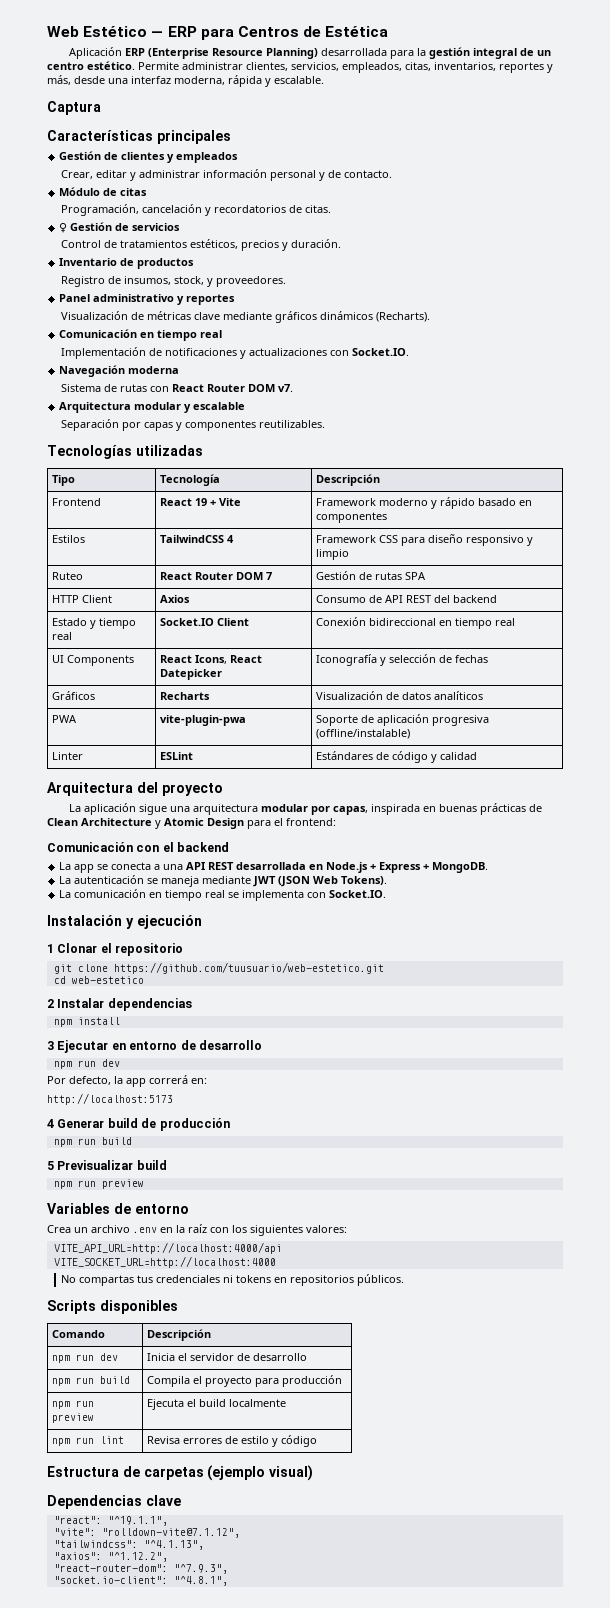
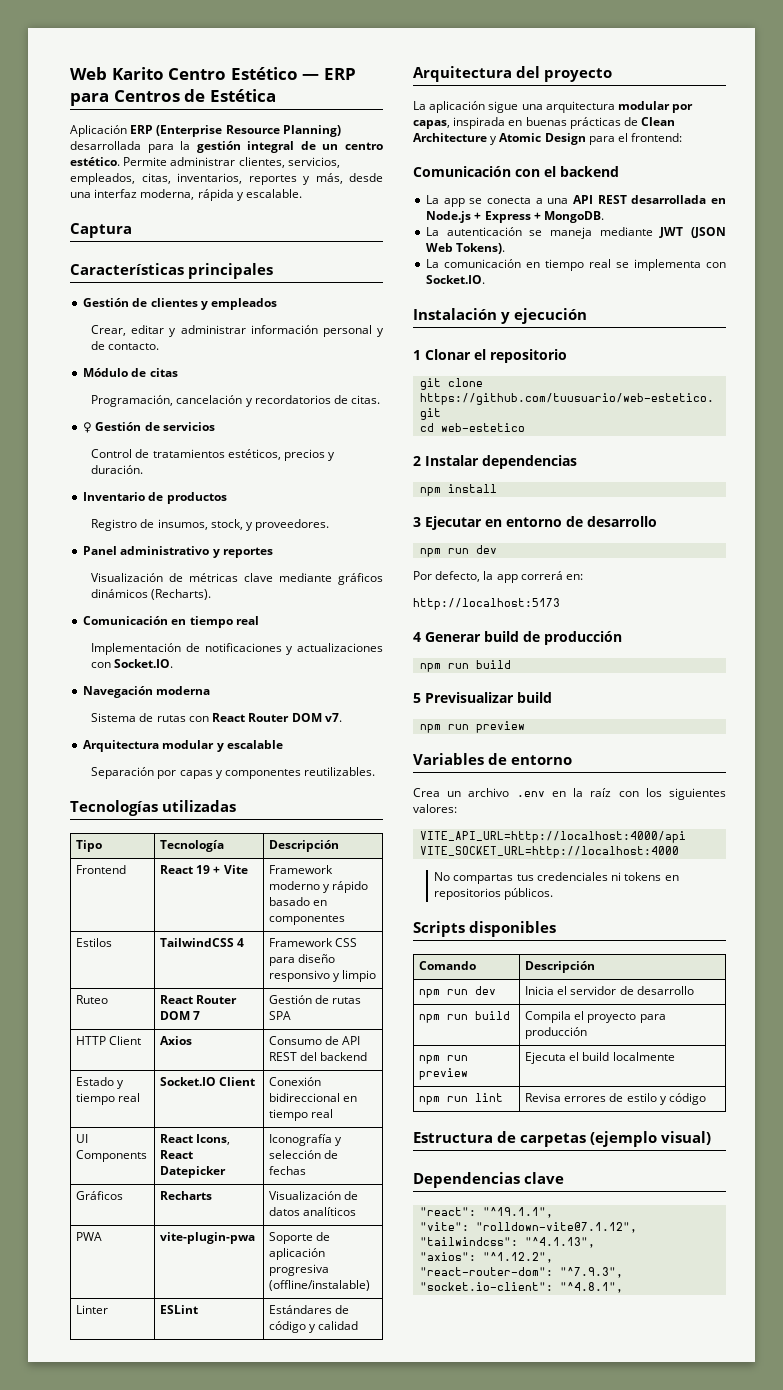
- Web Estético — ERP para Centros de Estética
+ Web Karito Centro Estético — ERP para Centros de Estética

